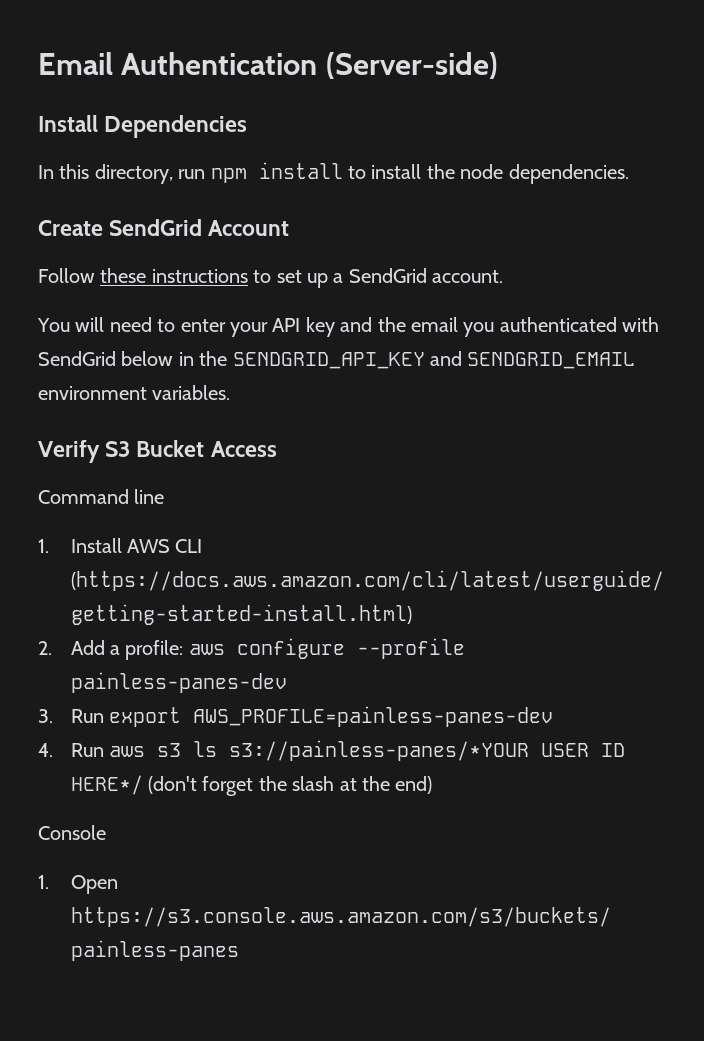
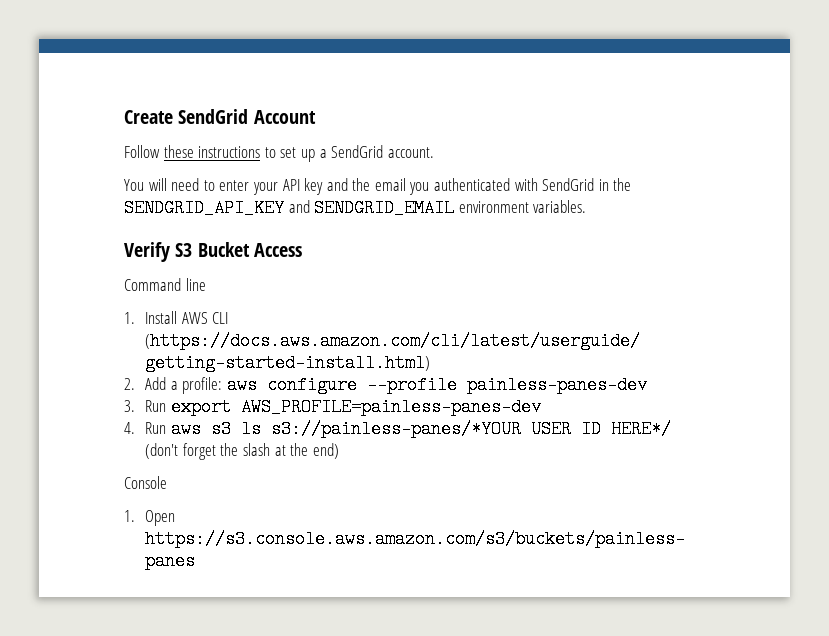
- Email Authentication (Server-side)
- Install Dependencies
- In this directory, run npm install to install the node dependencies.
- You will need to enter your API key and the email you authenticated with SendGrid below in the SENDGRID_API_KEY and SENDGRID_EMAIL environment variables.
+ You will need to enter your API key and the email you authenticated with SendGrid in the SENDGRID_API_KEY and SENDGRID_EMAIL environment variables.

